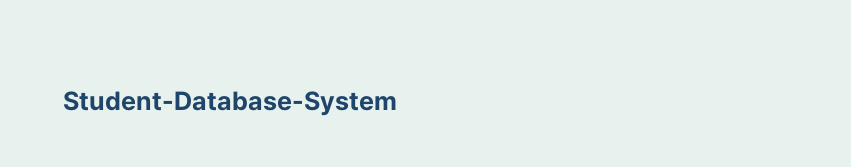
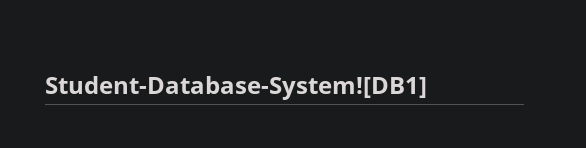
- Student-Database-System
+ Student-Database-System![DB1]

